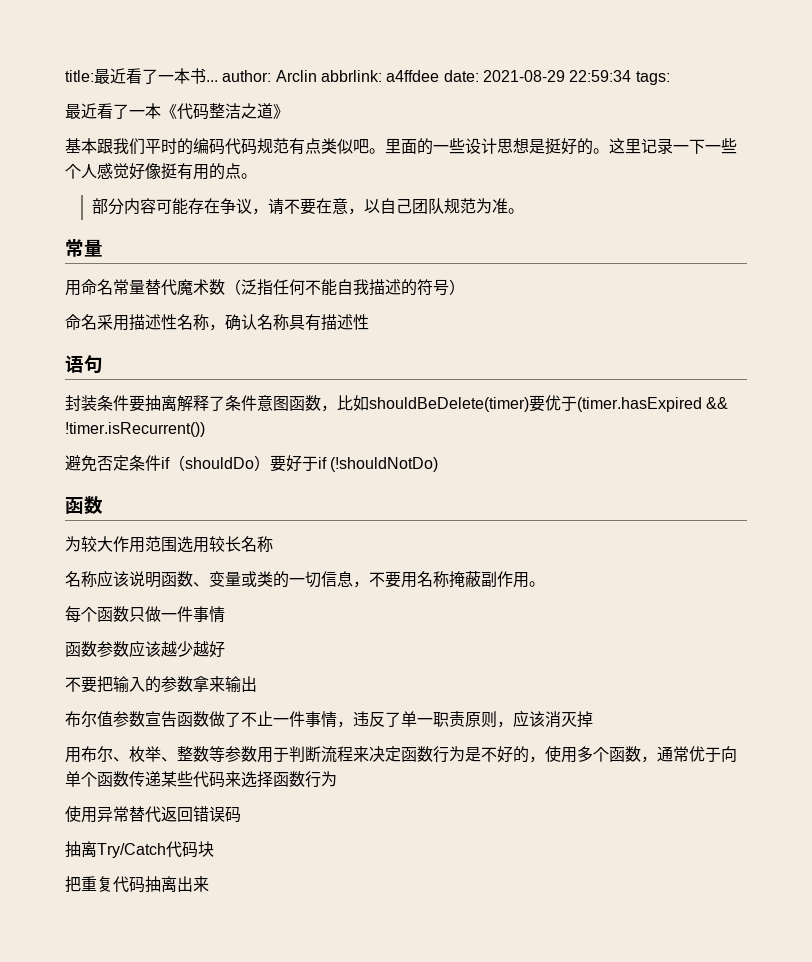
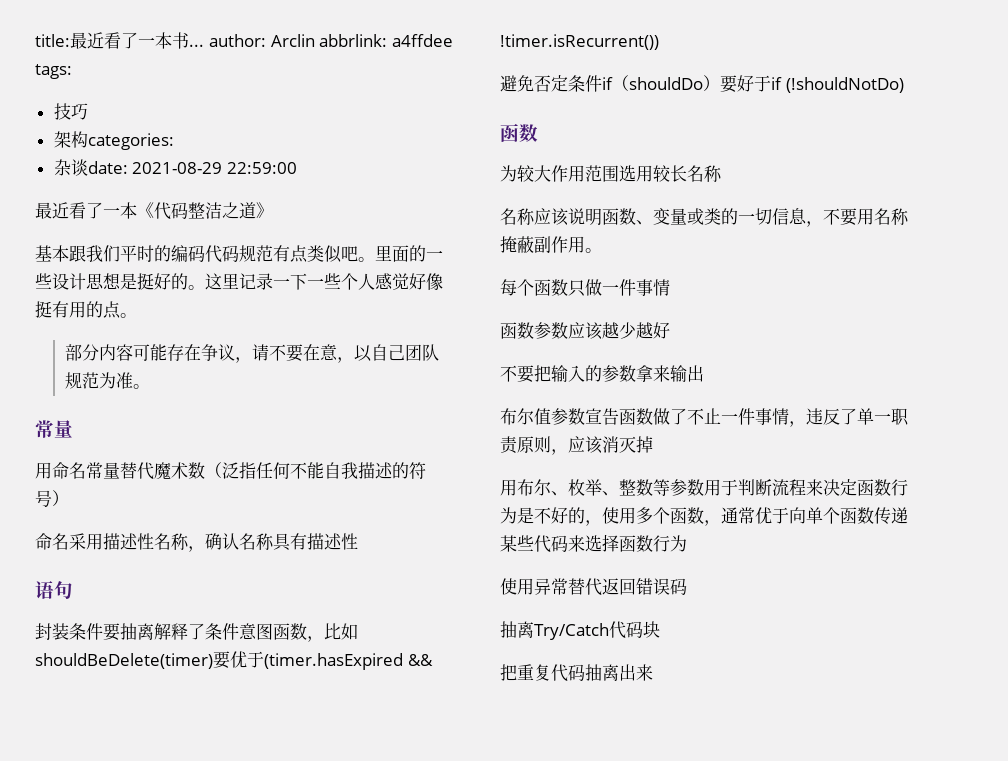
- title:最近看了一本书... author: Arclin abbrlink: a4ffdee date: 2021-08-29 22:59:34 tags:
+ title:最近看了一本书... author: Arclin abbrlink: a4ffdee tags:
+ 技巧
+ 架构categories:
+ 杂谈date: 2021-08-29 22:59:00

